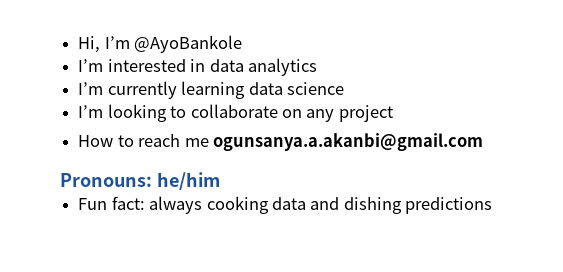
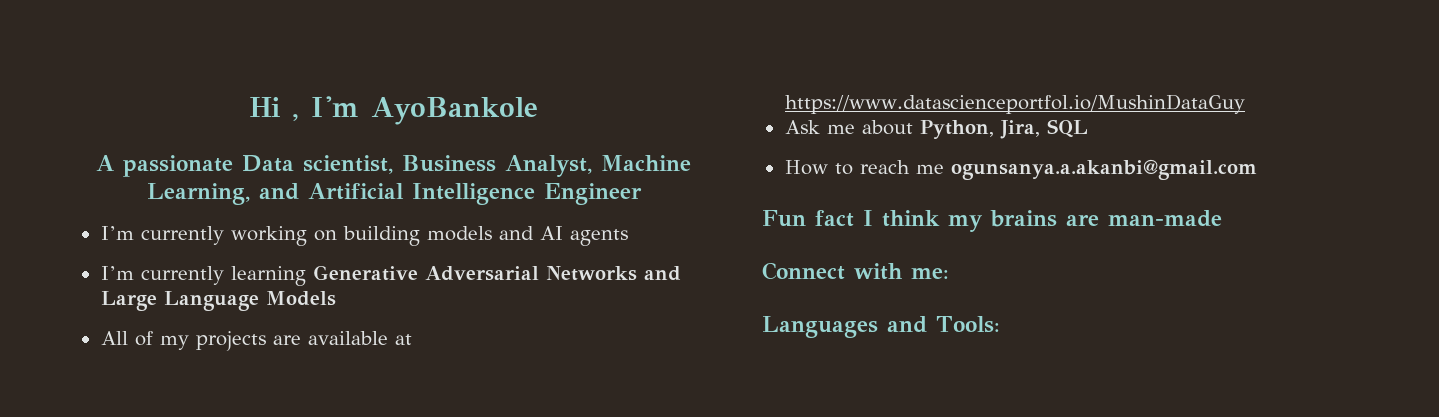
- Hi, I’m @AyoBankole
- I’m interested in data analytics
- I’m currently learning data science
- I’m looking to collaborate on any project
+ Hi , I'm AyoBankole
+ A passionate Data scientist, Business Analyst, Machine Learning, and Artificial Intelligence Engineer
+ I’m currently working on building models and AI agents
+ I’m currently learning Generative Adversarial Networks and Large Language Models
+ All of my projects are available at https://www.datascienceportfol.io/MushinDataGuy
+ Ask me about Python, Jira, SQL
- Pronouns: he/him
- Fun fact: always cooking data and dishing predictions
+ Fun fact I think my brains are man-made
+ Connect with me:
+ Languages and Tools:

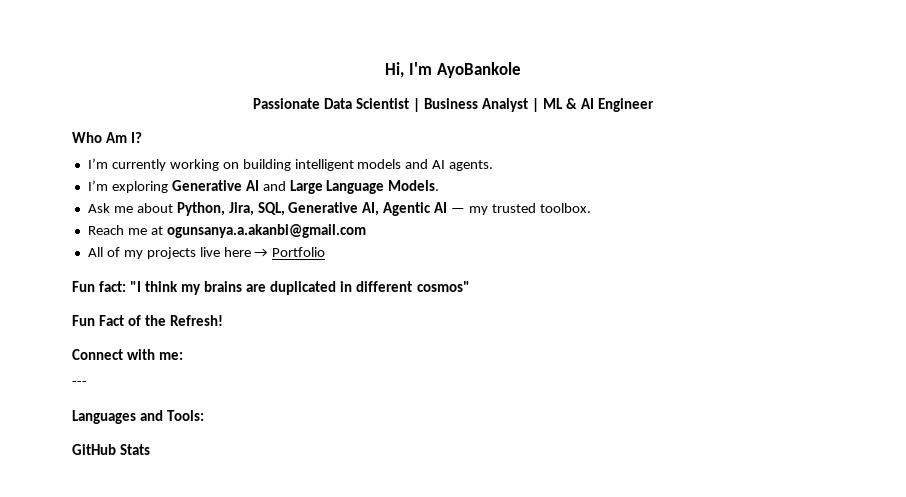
- Hi , I'm AyoBankole
+ Hi, I'm AyoBankole
- A passionate Data scientist, Business Analyst, Machine Learning, and Artificial Intelligence Engineer
+ Passionate Data Scientist | Business Analyst | ML & AI Engineer
+ Who Am I?
- I’m currently working on building models and AI agents
- I’m currently learning Generative Adversarial Networks and Large Language Models
- All of my projects are available at https://www.datascienceportfol.io/MushinDataGuy
+ I’m currently working on building intelligent models and AI agents.
+ I’m exploring Generative AI and Large Language Models.
- Ask me about Python, Jira, SQL
- How to reach me ogunsanya.a.akanbi@gmail.com
- Fun fact I think my brains are man-made
+ Ask me about Python, Jira, SQL, Generative AI, Agentic AI — my trusted toolbox.
+ Reach me at ogunsanya.a.akanbi@gmail.com
+ All of my projects live here → Portfolio
+ Fun fact: "I think my brains are duplicated in different cosmos"
+ Fun Fact of the Refresh!
+ ---
+ GitHub Stats

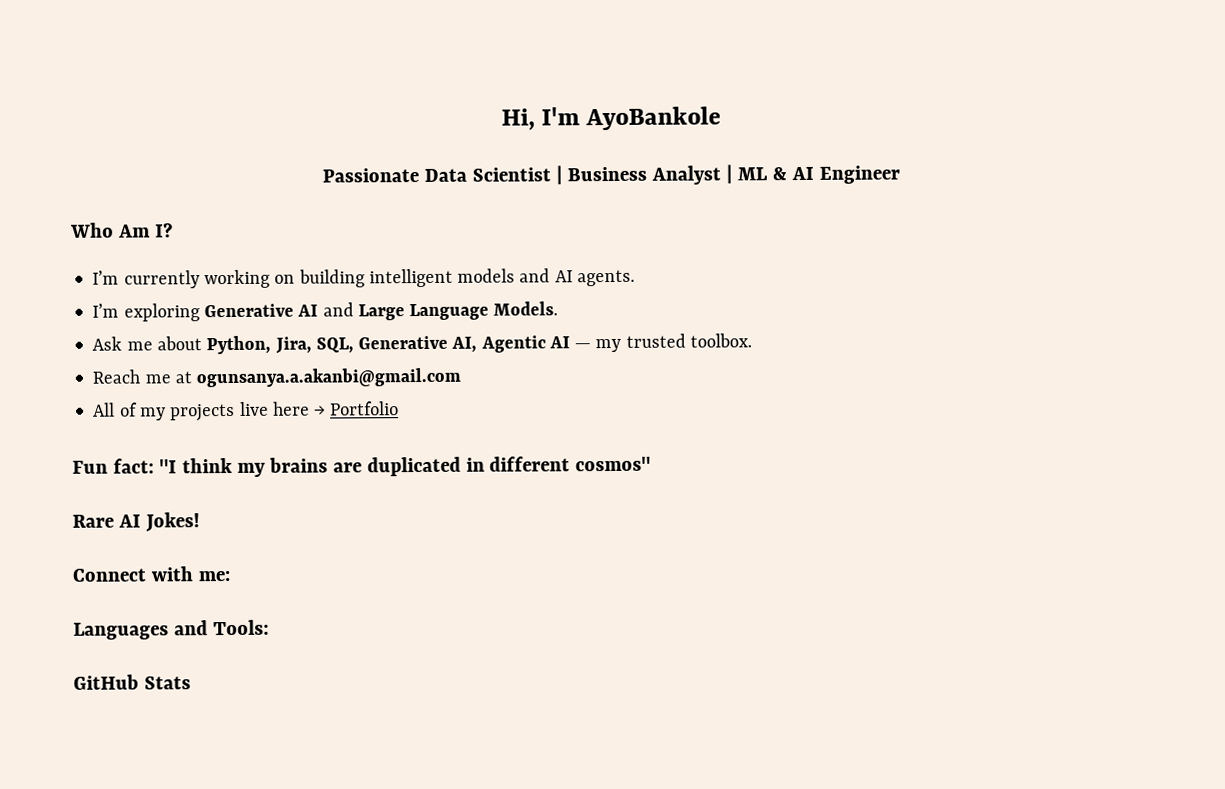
- Fun Fact of the Refresh!
+ Rare AI Jokes!
- ---

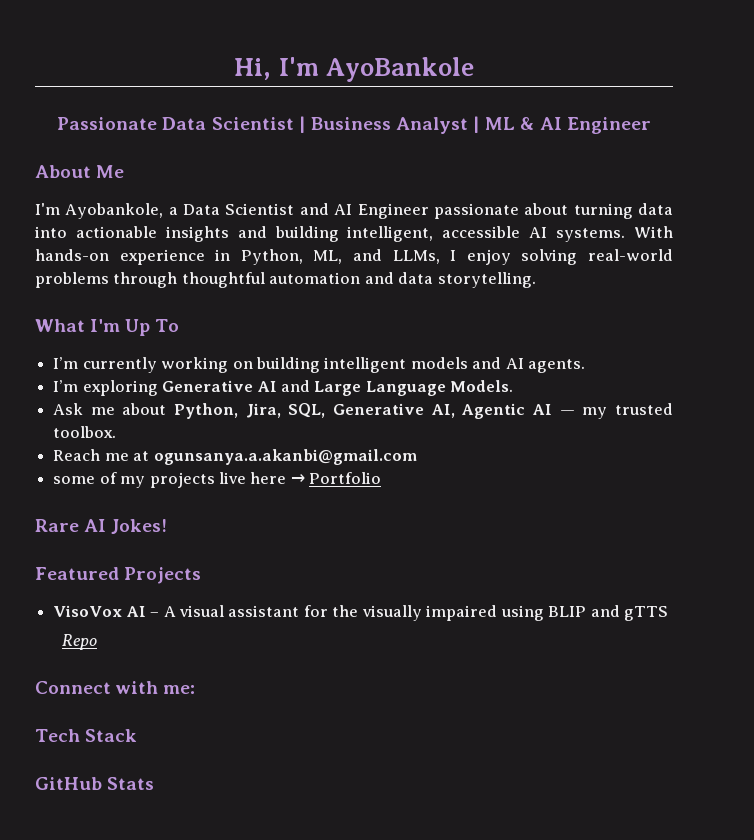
- Who Am I?
+ About Me
+ I'm Ayobankole, a Data Scientist and AI Engineer passionate about turning data into actionable insights and building intelligent, accessible AI systems. With hands-on experience in Python, ML, and LLMs, I enjoy solving real-world problems through thoughtful automation and data storytelling.
+ What I'm Up To
- All of my projects live here → Portfolio
+ some of my projects live here → Portfolio
- Fun fact: "I think my brains are duplicated in different cosmos"
  Rare AI Jokes!
+ Featured Projects
+ VisoVox AI – A visual assistant for the visually impaired using BLIP and gTTS
+ Repo
- Languages and Tools:
+ Tech Stack

